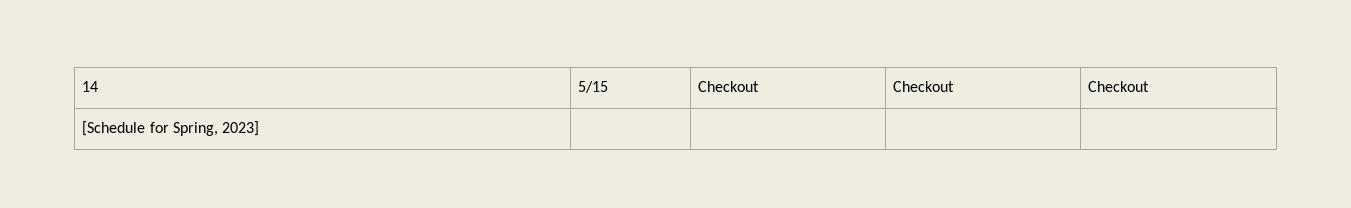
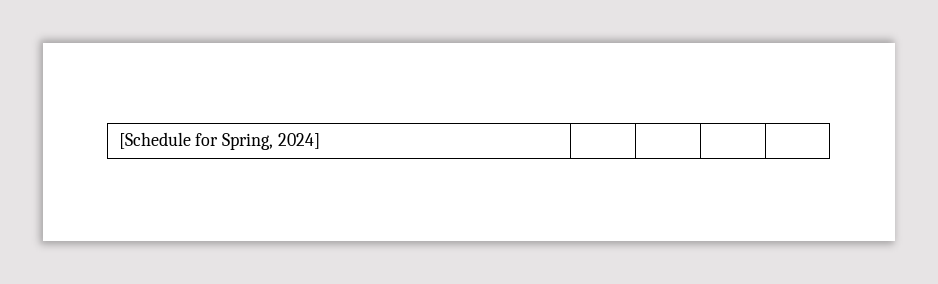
- 14 | 5/15 | Checkout | Checkout | Checkout
- [Schedule for Spring, 2023] | | | |
+ [Schedule for Spring, 2024] | | | |

